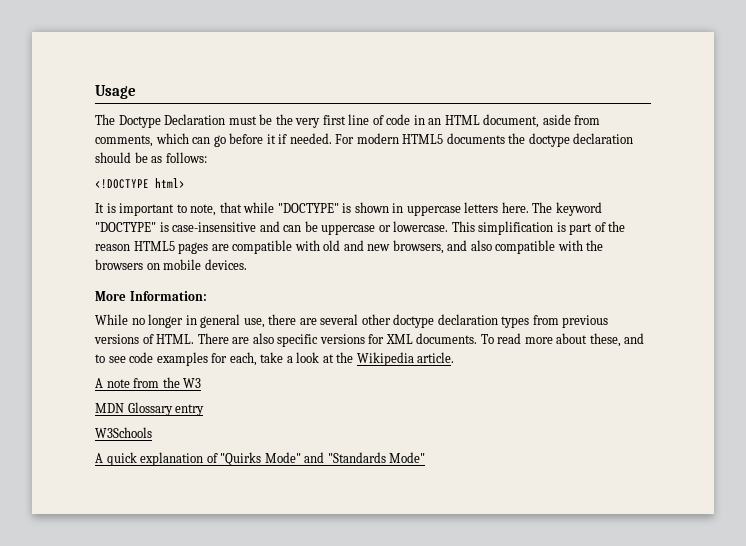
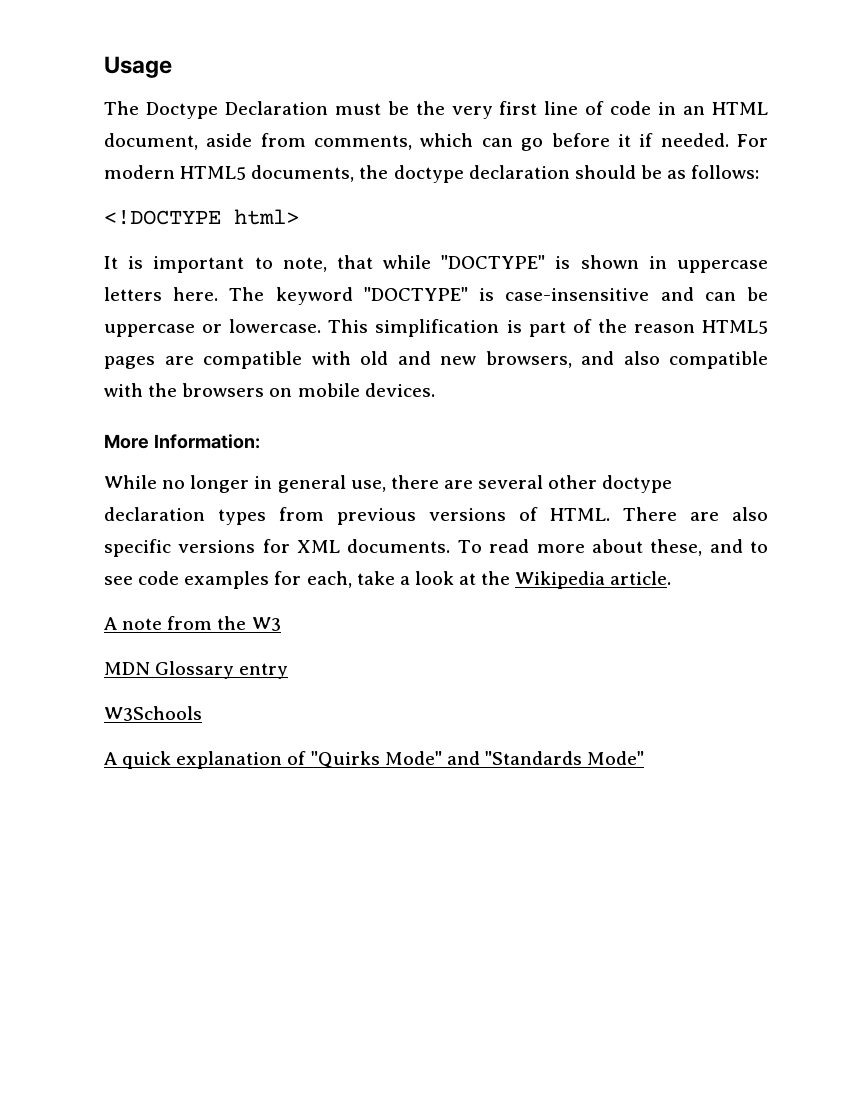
- For modern HTML5 documents the doctype declaration should be as follows:
+ For modern HTML5 documents, the doctype declaration should be as follows:

